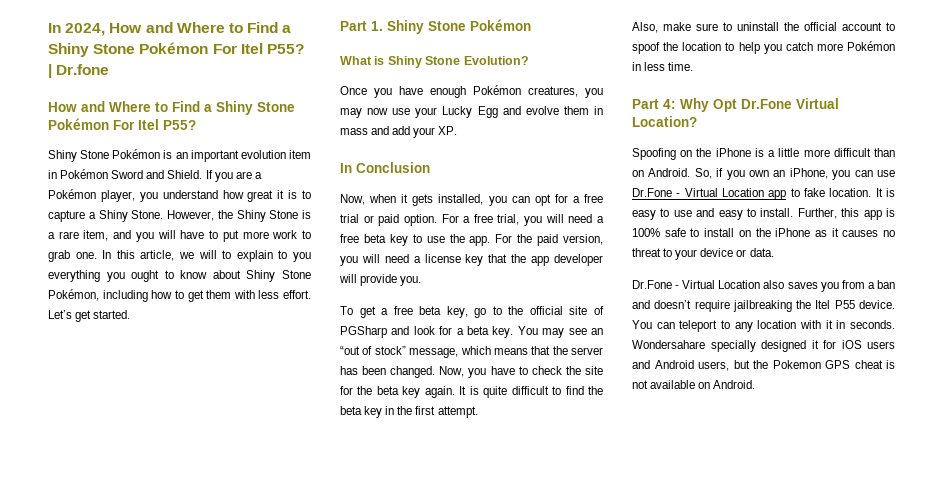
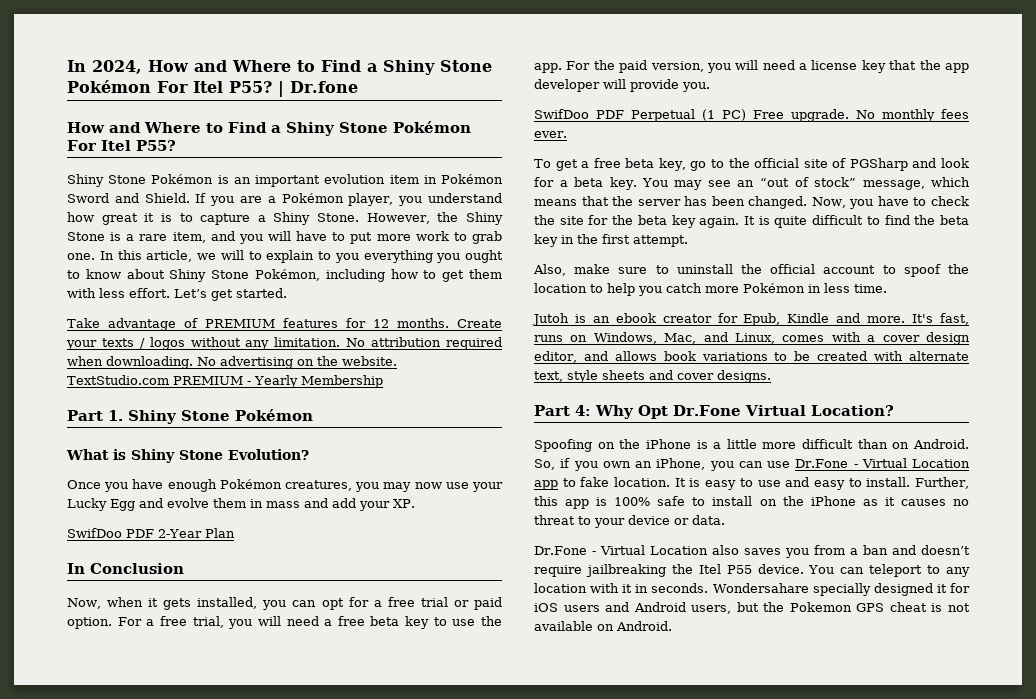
+ Take advantage of PREMIUM features for 12 months. Create your texts / logos without any limitation. No attribution required when downloading. No advertising on the website. TextStudio.com PREMIUM - Yearly Membership
+ SwifDoo PDF 2-Year Plan
+ SwifDoo PDF Perpetual (1 PC) Free upgrade. No monthly fees ever.
+ Jutoh is an ebook creator for Epub, Kindle and more. It's fast, runs on Windows, Mac, and Linux, comes with a cover design editor, and allows book variations to be created with alternate text, style sheets and cover designs.

